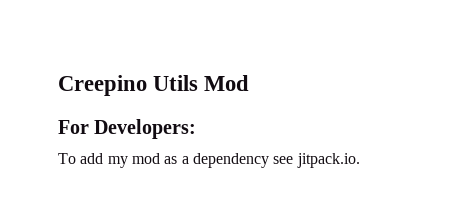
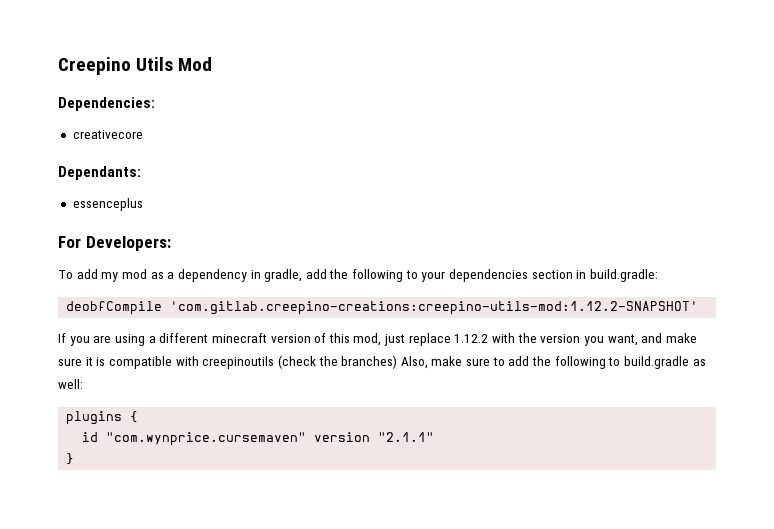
+ Dependencies:
+ creativecore
+ Dependants:
+ essenceplus
- To add my mod as a dependency see jitpack.io.
+ To add my mod as a dependency in gradle, add the following to your dependencies section in build.gradle:
+ deobfCompile 'com.gitlab.creepino-creations:creepino-utils-mod:1.12.2-SNAPSHOT'
+ If you are using a different minecraft version of this mod, just replace 1.12.2 with the version you want, and make sure it is compatible with creepinoutils (check the branches) Also, make sure to add the following to build.gradle as well:
+ plugins {
+ id "com.wynprice.cursemaven" version "2.1.1"
+ }

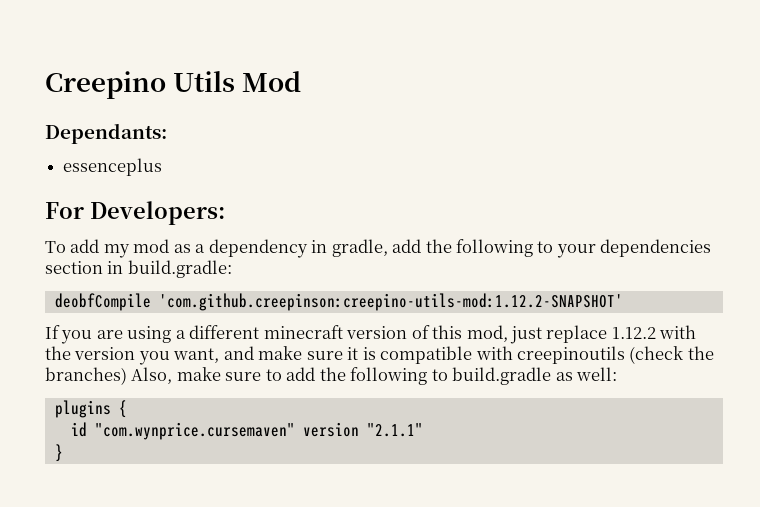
- Dependencies:
- creativecore
- deobfCompile 'com.gitlab.creepino-creations:creepino-utils-mod:1.12.2-SNAPSHOT'
+ deobfCompile 'com.github.creepinson:creepino-utils-mod:1.12.2-SNAPSHOT'

